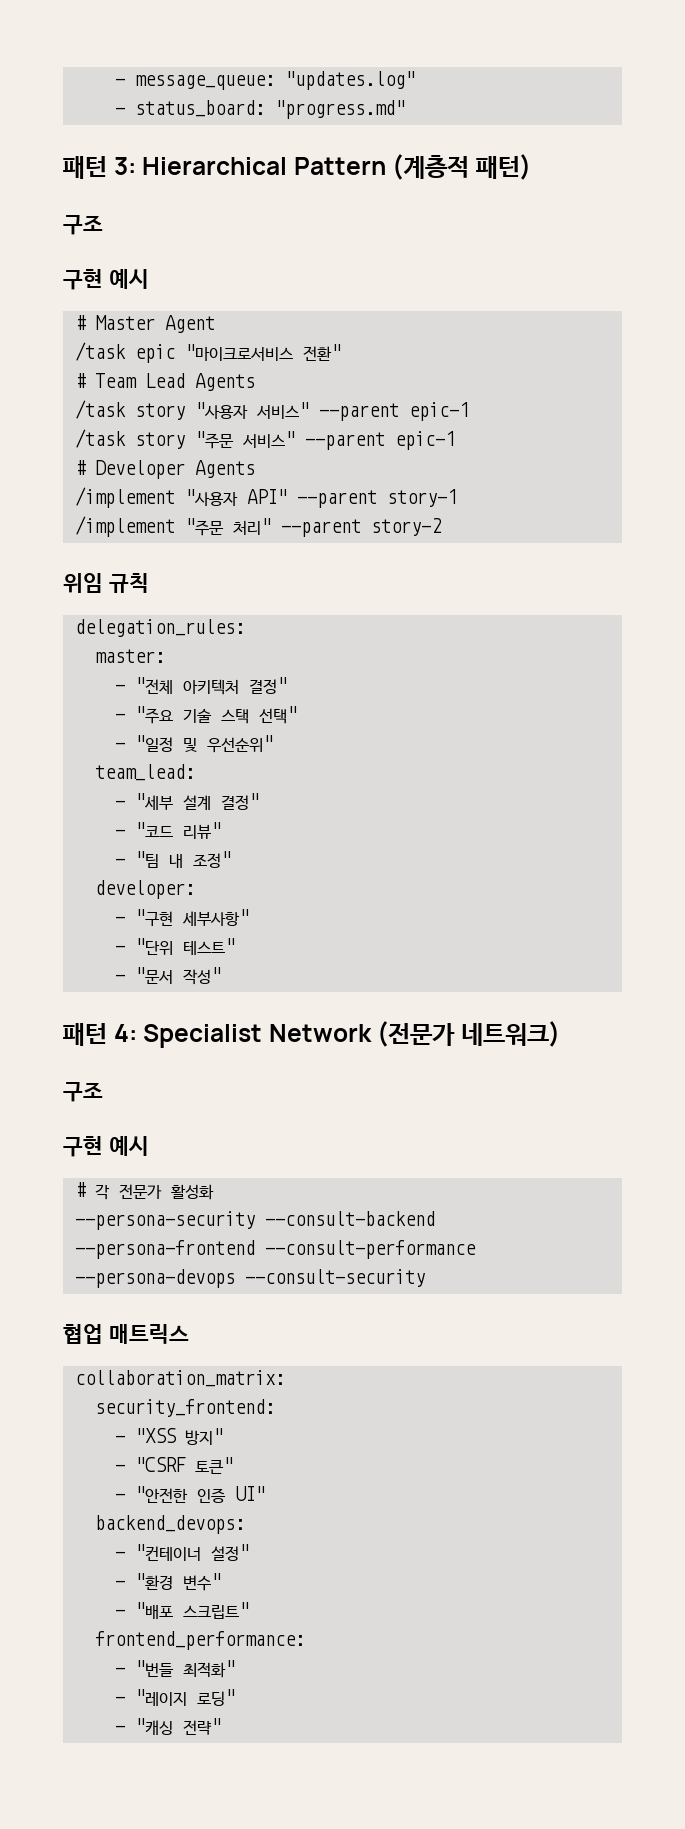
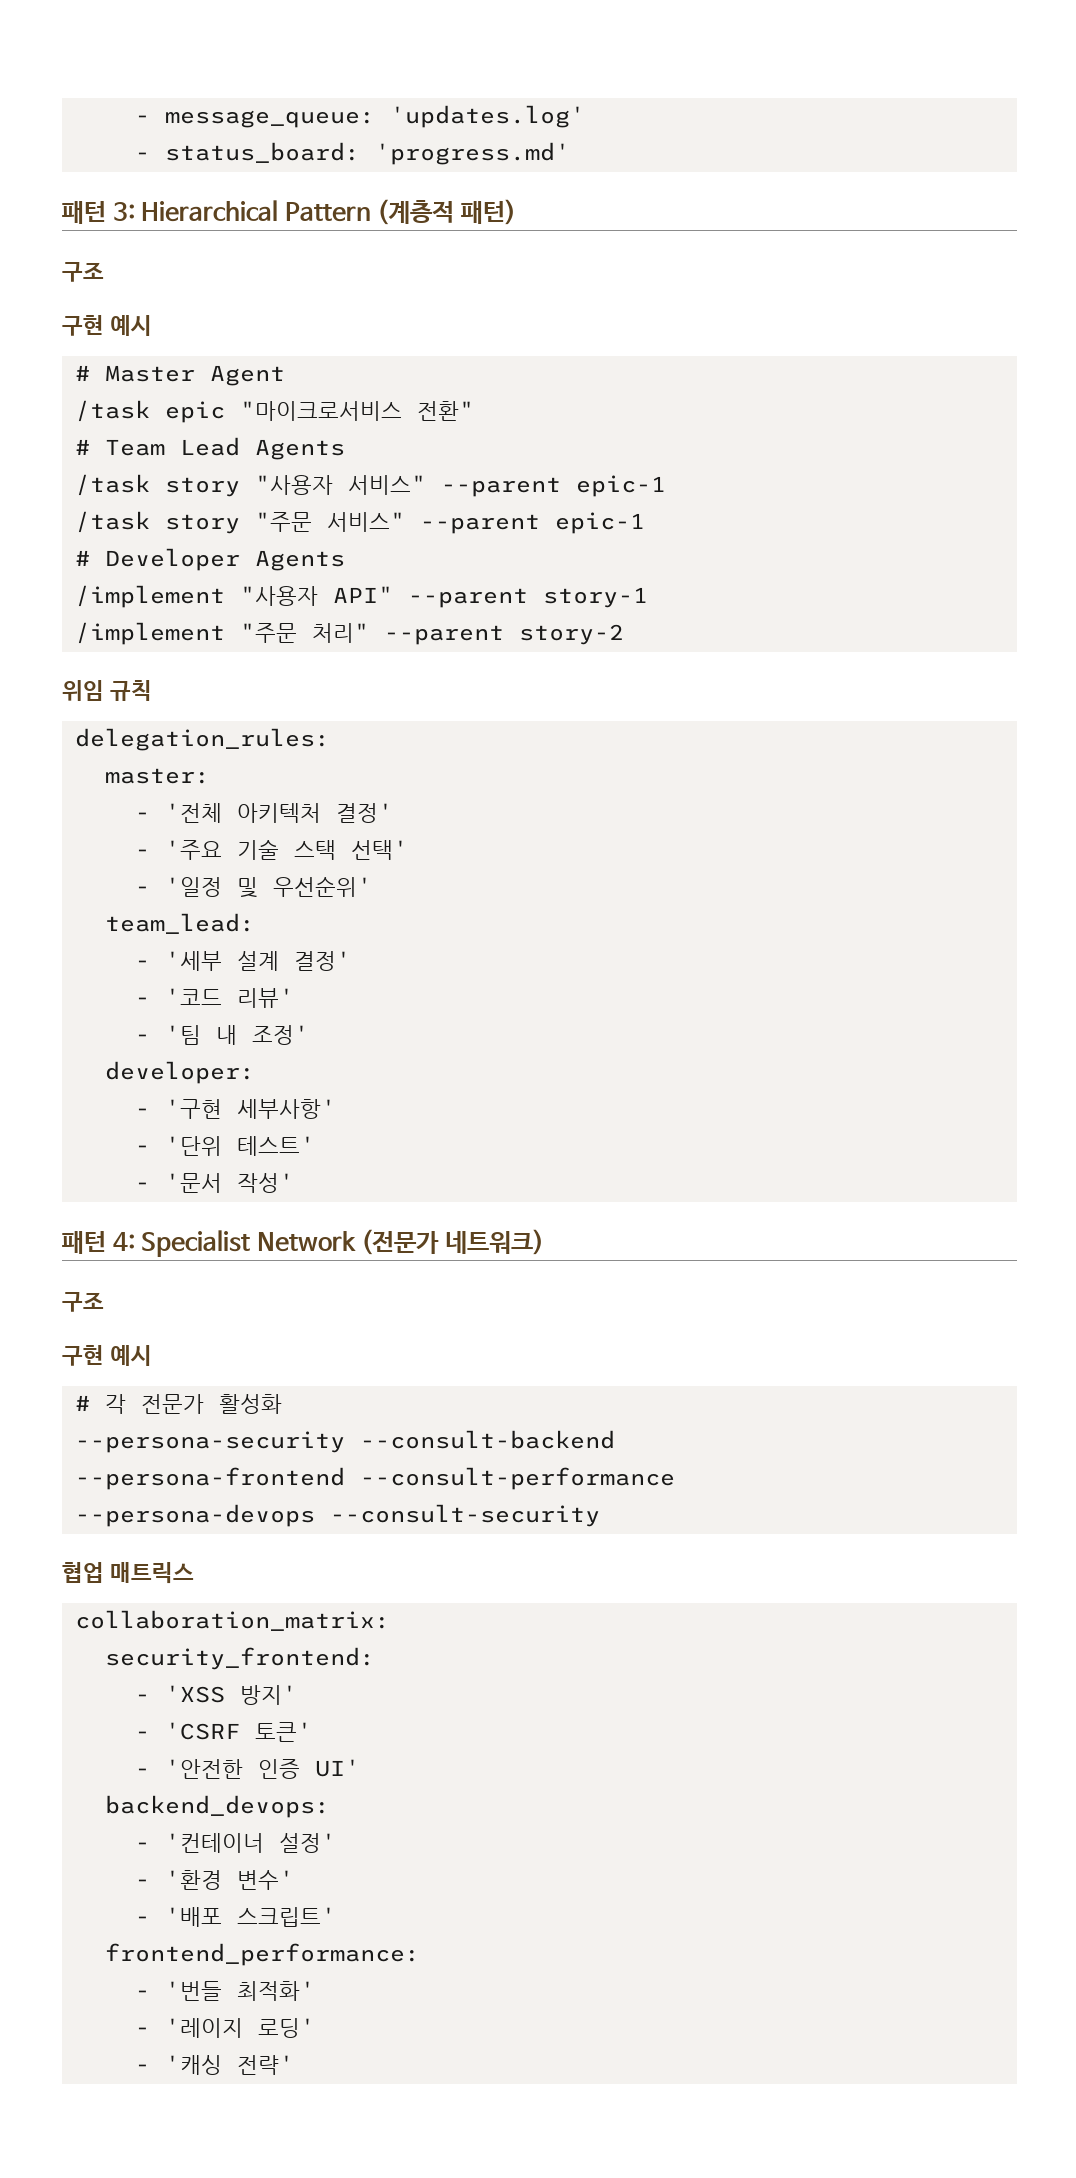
- - message_queue: "updates.log"
+ - message_queue: 'updates.log'
- - status_board: "progress.md"
+ - status_board: 'progress.md'
- - "전체 아키텍처 결정"
- - "주요 기술 스택 선택"
- - "일정 및 우선순위"
+ - '전체 아키텍처 결정'
+ - '주요 기술 스택 선택'
+ - '일정 및 우선순위'
- - "세부 설계 결정"
- - "코드 리뷰"
- - "팀 내 조정"
+ - '세부 설계 결정'
+ - '코드 리뷰'
+ - '팀 내 조정'
- - "구현 세부사항"
- - "단위 테스트"
- - "문서 작성"
+ - '구현 세부사항'
+ - '단위 테스트'
+ - '문서 작성'
- - "XSS 방지"
- - "CSRF 토큰"
- - "안전한 인증 UI"
+ - 'XSS 방지'
+ - 'CSRF 토큰'
+ - '안전한 인증 UI'
- - "컨테이너 설정"
- - "환경 변수"
- - "배포 스크립트"
+ - '컨테이너 설정'
+ - '환경 변수'
+ - '배포 스크립트'
- - "번들 최적화"
- - "레이지 로딩"
- - "캐싱 전략"
+ - '번들 최적화'
+ - '레이지 로딩'
+ - '캐싱 전략'

